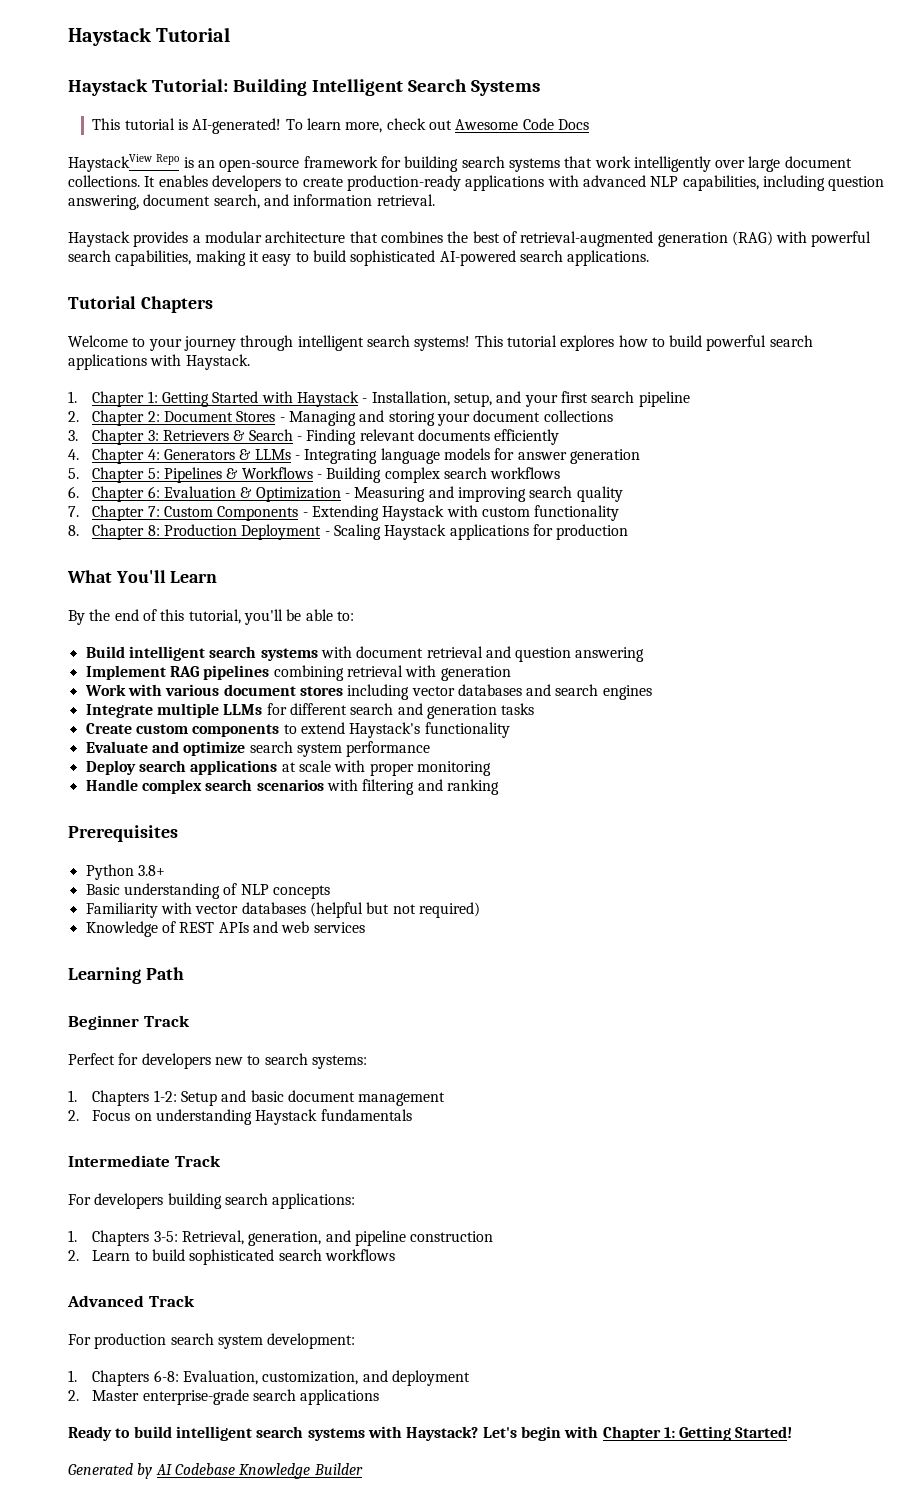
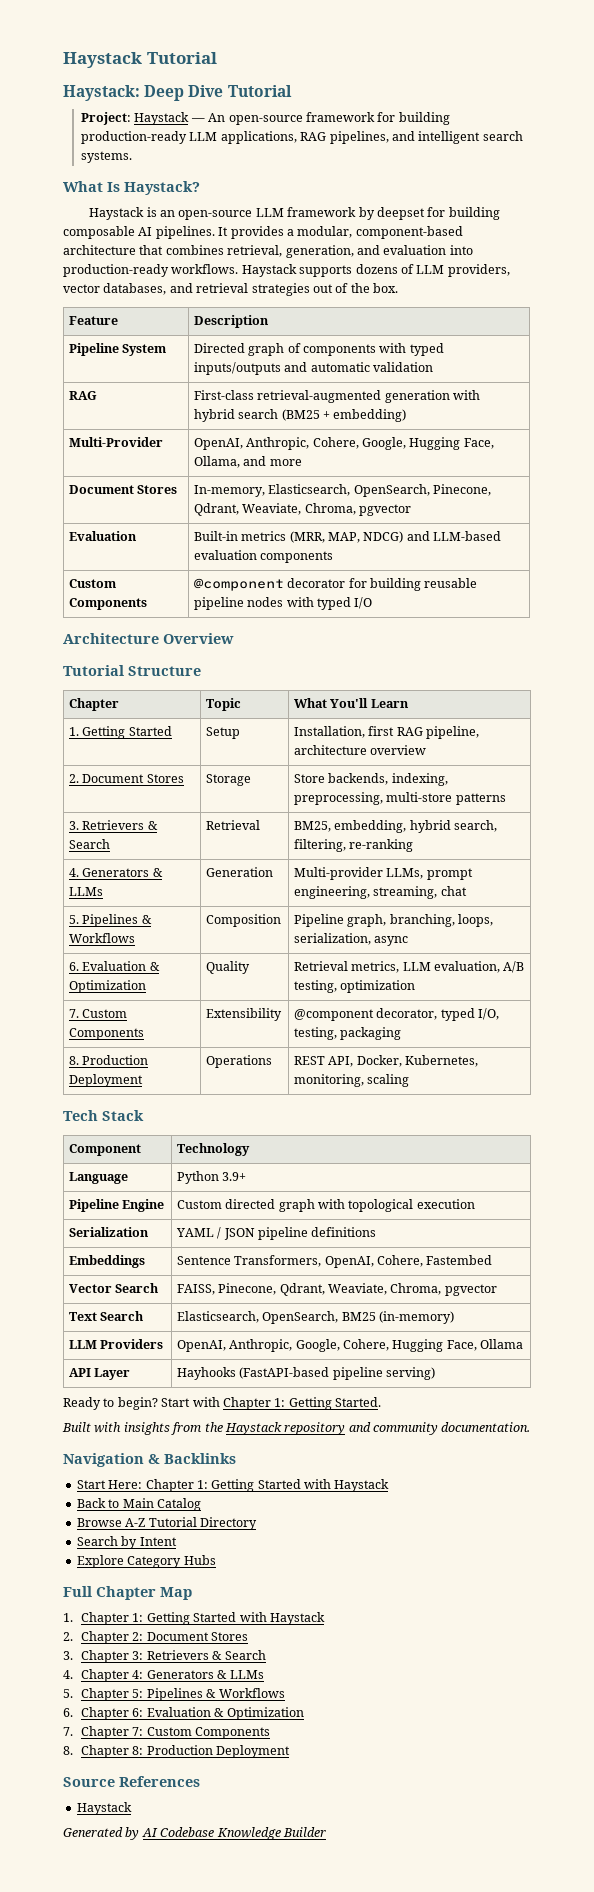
- Haystack Tutorial: Building Intelligent Search Systems
- This tutorial is AI-generated! To learn more, check out Awesome Code Docs
- HaystackView Repo is an open-source framework for building search systems that work intelligently over large document collections. It enables developers to create production-ready applications with advanced NLP capabilities, including question answering, document search, and information retrieval.
- Haystack provides a modular architecture that combines the best of retrieval-augmented generation (RAG) with powerful search capabilities, making it easy to build sophisticated AI-powered search applications.
- Tutorial Chapters
- Welcome to your journey through intelligent search systems! This tutorial explores how to build powerful search applications with Haystack.
+ Haystack: Deep Dive Tutorial
+ Project: Haystack — An open-source framework for building production-ready LLM applications, RAG pipelines, and intelligent search systems.
+ What Is Haystack?
+ Haystack is an open-source LLM framework by deepset for building composable AI pipelines. It provides a modular, component-based architecture that combines retrieval, generation, and evaluation into production-ready workflows. Haystack supports dozens of LLM providers, vector databases, and retrieval strategies out of the box.
+ Feature | Description
+ Pipeline System | Directed graph of components with typed inputs/outputs and automatic validation
+ RAG | First-class retrieval-augmented generation with hybrid search (BM25 + embedding)
+ Multi-Provider | OpenAI, Anthropic, Cohere, Google, Hugging Face, Ollama, and more
+ Document Stores | In-memory, Elasticsearch, OpenSearch, Pinecone, Qdrant, Weaviate, Chroma, pgvector
+ Evaluation | Built-in metrics (MRR, MAP, NDCG) and LLM-based evaluation components
+ Custom Components | @component decorator for building reusable pipeline nodes with typed I/O
+ Architecture Overview
+ Tutorial Structure
+ Chapter | Topic | What You'll Learn
+ 1. Getting Started | Setup | Installation, first RAG pipeline, architecture overview
+ 2. Document Stores | Storage | Store backends, indexing, preprocessing, multi-store patterns
+ 3. Retrievers & Search | Retrieval | BM25, embedding, hybrid search, filtering, re-ranking
+ 4. Generators & LLMs | Generation | Multi-provider LLMs, prompt engineering, streaming, chat
+ 5. Pipelines & Workflows | Composition | Pipeline graph, branching, loops, serialization, async
+ 6. Evaluation & Optimization | Quality | Retrieval metrics, LLM evaluation, A/B testing, optimization
+ 7. Custom Components | Extensibility | @component decorator, typed I/O, testing, packaging
+ 8. Production Deployment | Operations | REST API, Docker, Kubernetes, monitoring, scaling
+ Tech Stack
+ Component | Technology
+ Language | Python 3.9+
+ Pipeline Engine | Custom directed graph with topological execution
+ Serialization | YAML / JSON pipeline definitions
+ Embeddings | Sentence Transformers, OpenAI, Cohere, Fastembed
+ Vector Search | FAISS, Pinecone, Qdrant, Weaviate, Chroma, pgvector
+ Text Search | Elasticsearch, OpenSearch, BM25 (in-memory)
+ LLM Providers | OpenAI, Anthropic, Google, Cohere, Hugging Face, Ollama
+ API Layer | Hayhooks (FastAPI-based pipeline serving)
+ Ready to begin? Start with Chapter 1: Getting Started.
+ Built with insights from the Haystack repository and community documentation.
+ Navigation & Backlinks
+ Start Here: Chapter 1: Getting Started with Haystack
+ Back to Main Catalog
+ Browse A-Z Tutorial Directory
+ Search by Intent
+ Explore Category Hubs
+ Full Chapter Map
- 1. Chapter 1: Getting Started with Haystack - Installation, setup, and your first search pipeline
+ 1. Chapter 1: Getting Started with Haystack
- 2. Chapter 2: Document Stores - Managing and storing your document collections
+ 2. Chapter 2: Document Stores
- 3. Chapter 3: Retrievers & Search - Finding relevant documents efficiently
+ 3. Chapter 3: Retrievers & Search
- 4. Chapter 4: Generators & LLMs - Integrating language models for answer generation
+ 4. Chapter 4: Generators & LLMs
- 5. Chapter 5: Pipelines & Workflows - Building complex search workflows
+ 5. Chapter 5: Pipelines & Workflows
- 6. Chapter 6: Evaluation & Optimization - Measuring and improving search quality
+ 6. Chapter 6: Evaluation & Optimization
- 7. Chapter 7: Custom Components - Extending Haystack with custom functionality
+ 7. Chapter 7: Custom Components
- 8. Chapter 8: Production Deployment - Scaling Haystack applications for production
- What You'll Learn
- By the end of this tutorial, you'll be able to:
- Build intelligent search systems with document retrieval and question answering
- Implement RAG pipelines combining retrieval with generation
- Work with various document stores including vector databases and search engines
- Integrate multiple LLMs for different search and generation tasks
- Create custom components to extend Haystack's functionality
- Evaluate and optimize search system performance
- Deploy search applications at scale with proper monitoring
- Handle complex search scenarios with filtering and ranking
- Prerequisites
- Python 3.8+
- Basic understanding of NLP concepts
- Familiarity with vector databases (helpful but not required)
- Knowledge of REST APIs and web services
- Learning Path
- Beginner Track
- Perfect for developers new to search systems:
- 1. Chapters 1-2: Setup and basic document management
- 2. Focus on understanding Haystack fundamentals
- Intermediate Track
- For developers building search applications:
- 1. Chapters 3-5: Retrieval, generation, and pipeline construction
- 2. Learn to build sophisticated search workflows
- Advanced Track
- For production search system development:
- 1. Chapters 6-8: Evaluation, customization, and deployment
- 2. Master enterprise-grade search applications
- Ready to build intelligent search systems with Haystack? Let's begin with Chapter 1: Getting Started!
+ 8. Chapter 8: Production Deployment
+ Source References
+ Haystack

